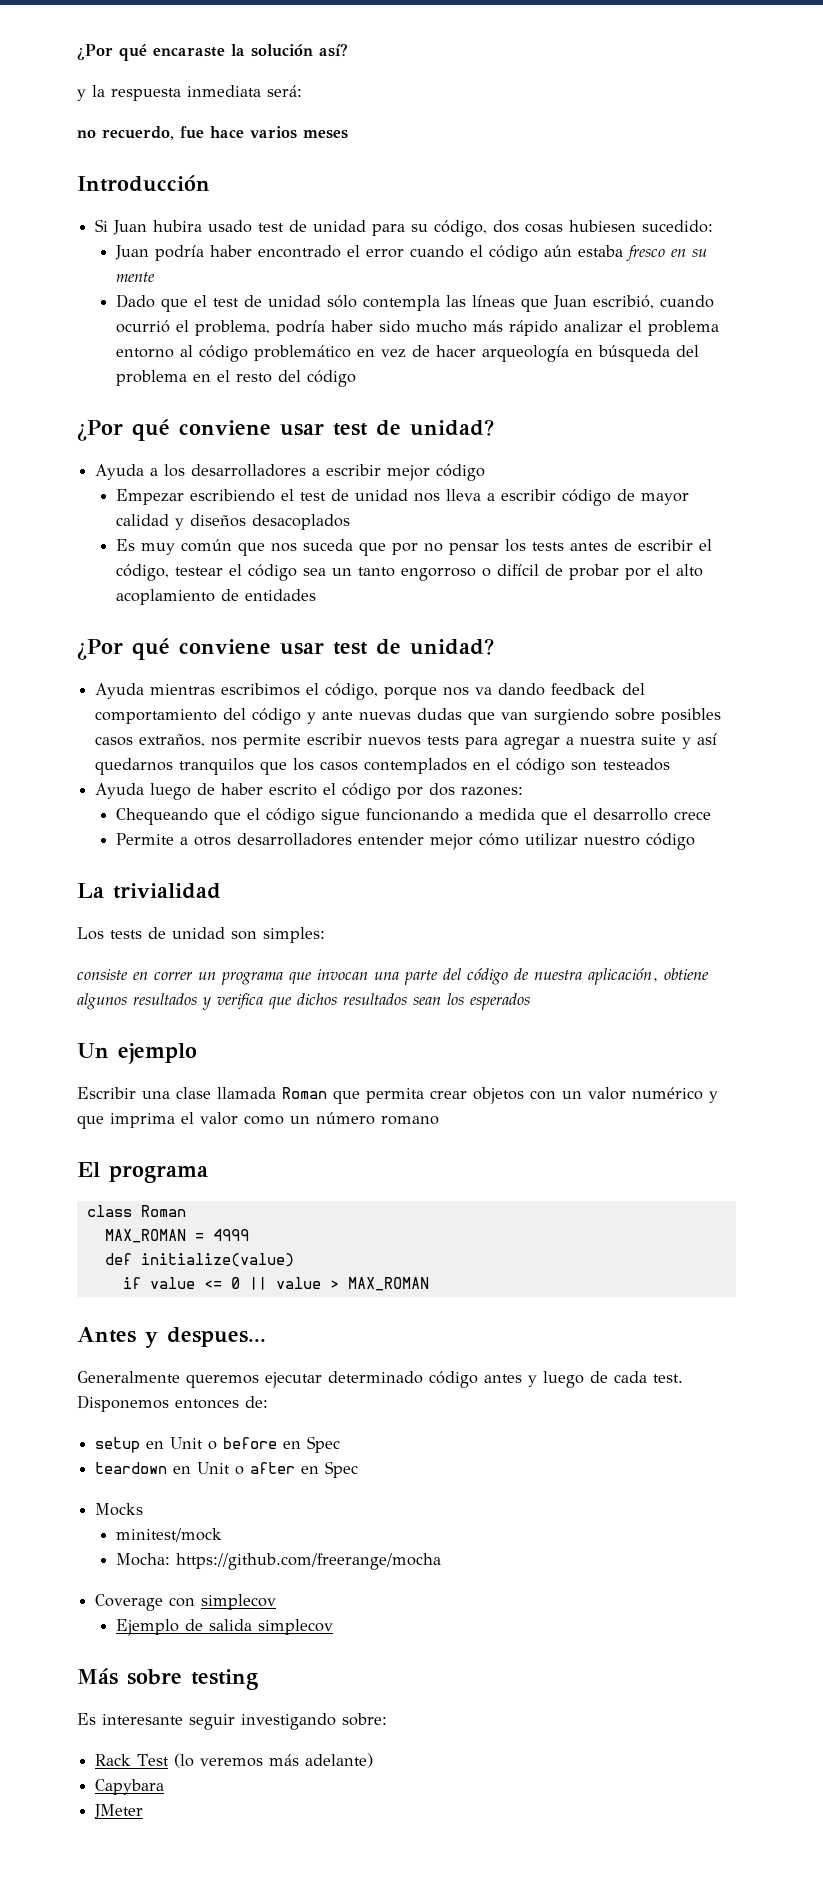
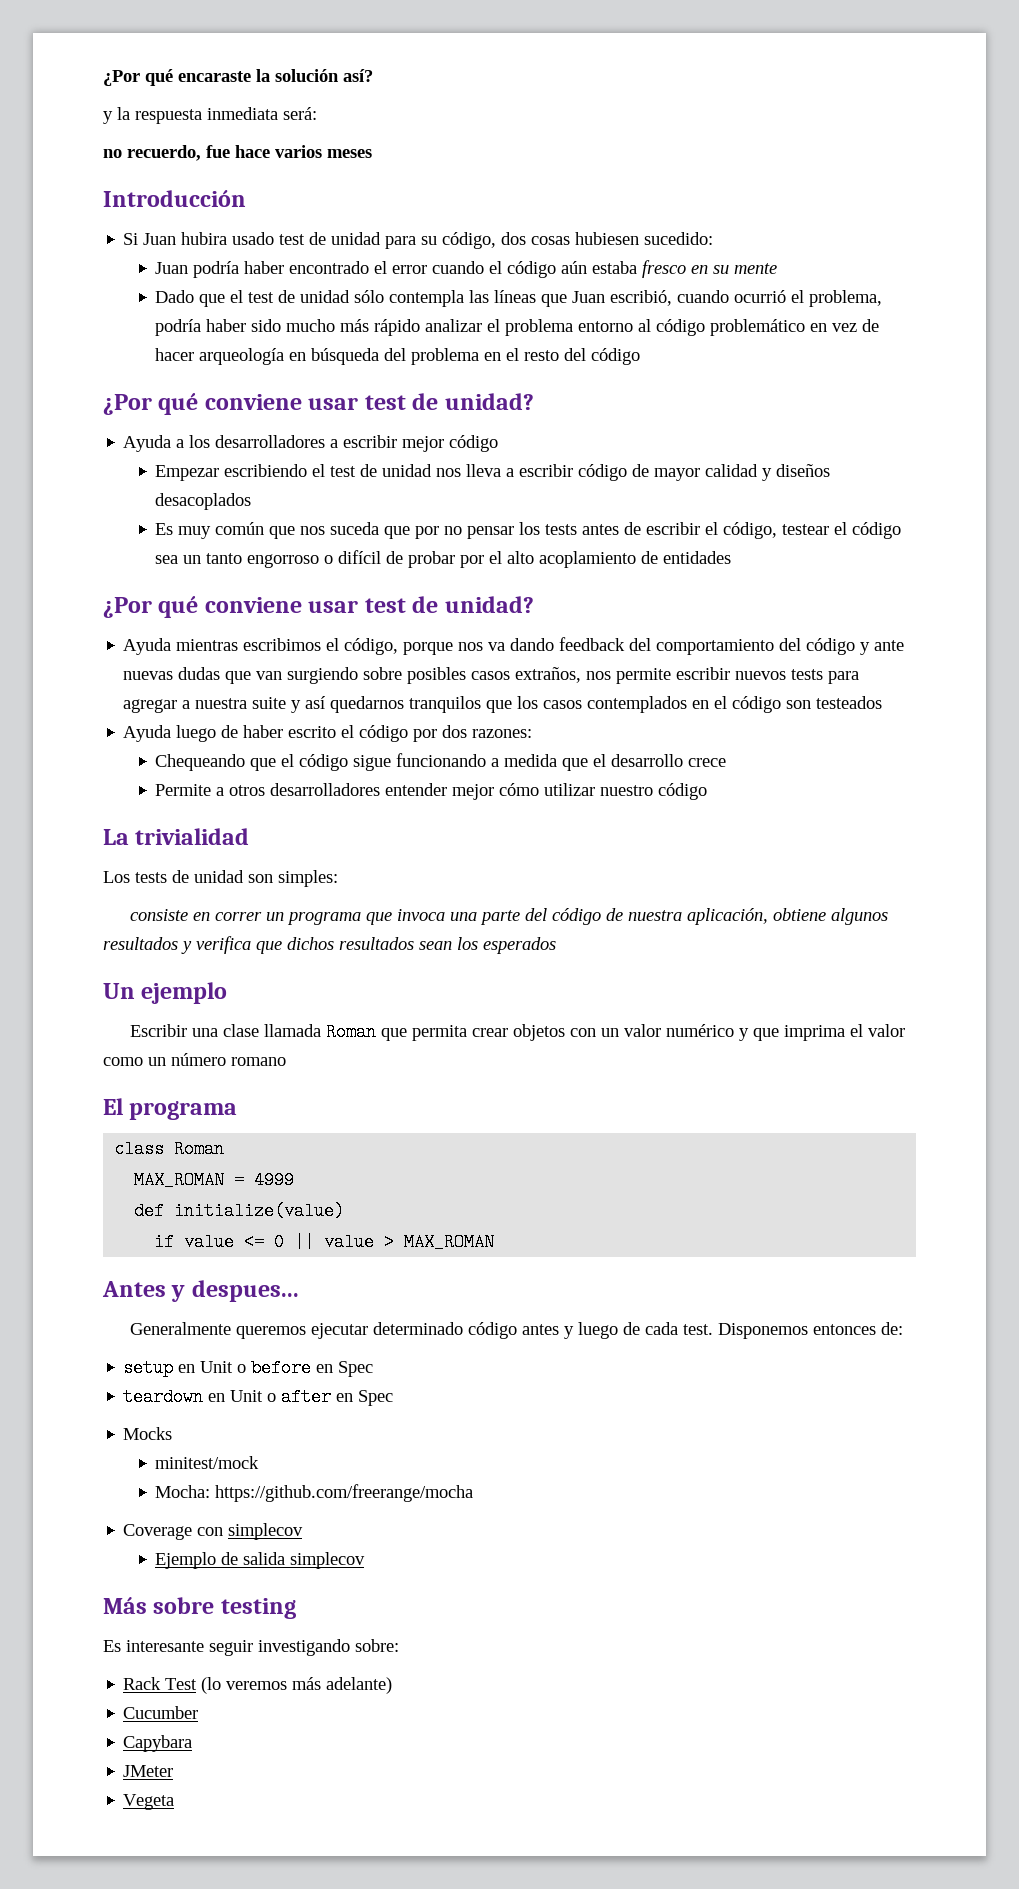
- consiste en correr un programa que invocan una parte del código de nuestra aplicación, obtiene algunos resultados y verifica que dichos resultados sean los esperados
+ consiste en correr un programa que invoca una parte del código de nuestra aplicación, obtiene algunos resultados y verifica que dichos resultados sean los esperados
+ Cucumber
+ Vegeta

